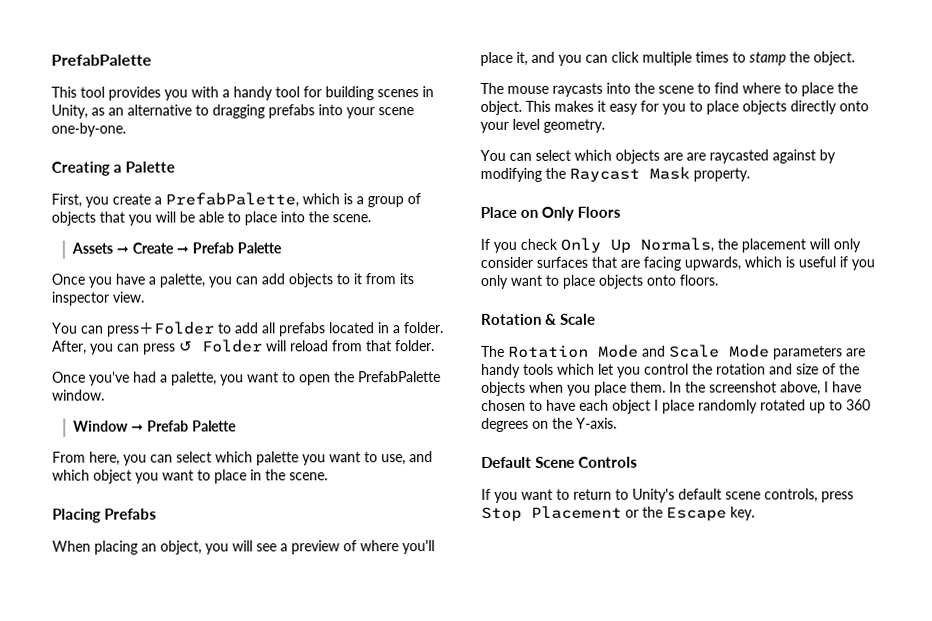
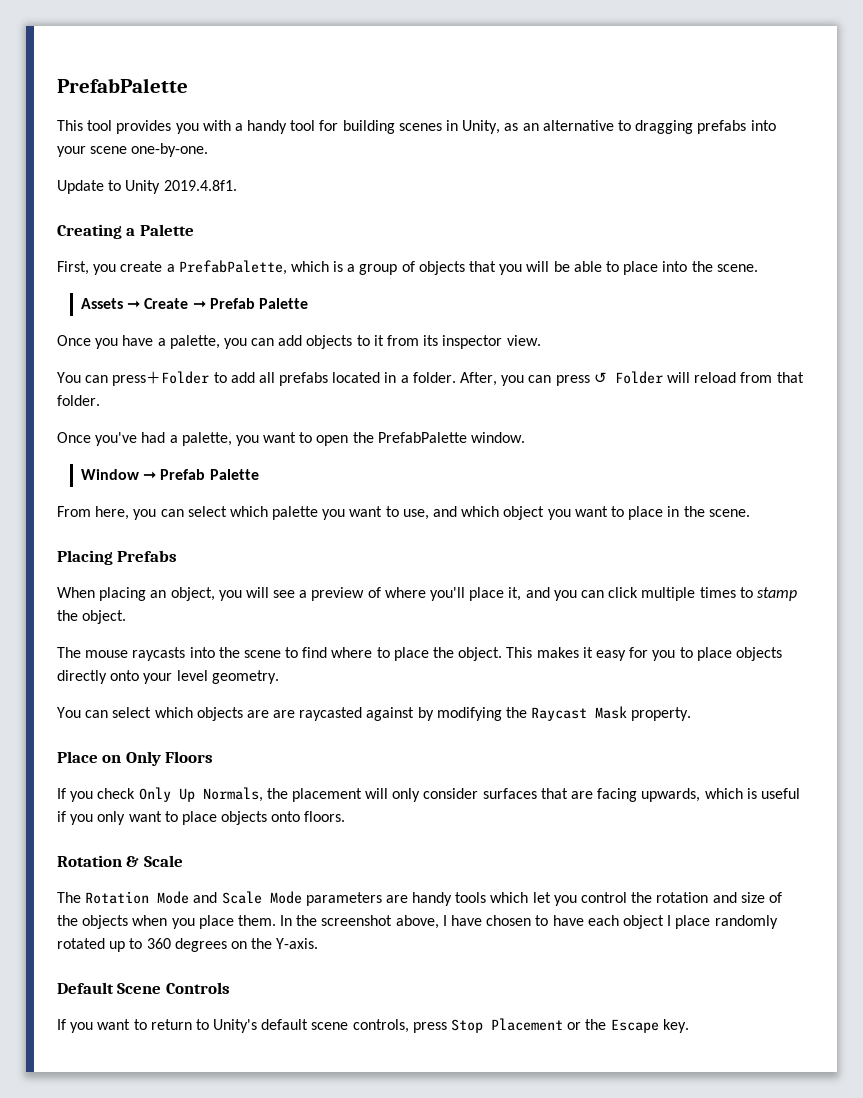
+ Update to Unity 2019.4.8f1.

